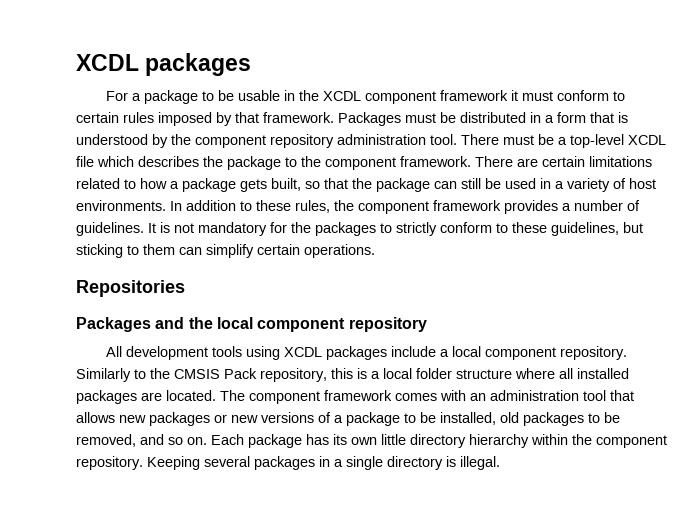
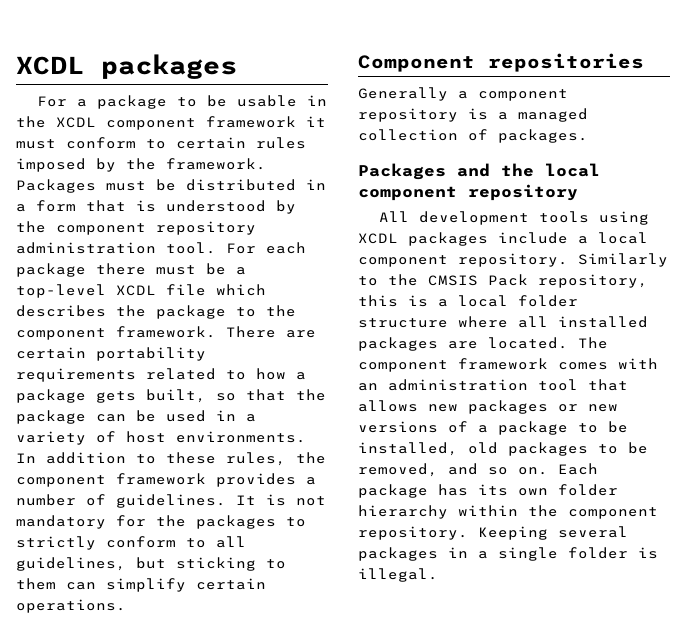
- For a package to be usable in the XCDL component framework it must conform to certain rules imposed by that framework.
+ For a package to be usable in the XCDL component framework it must conform to certain rules imposed by the framework.
- There must be a top-level XCDL file which describes the package to the component framework.
+ For each package there must be a top-level XCDL file which describes the package to the component framework.
- There are certain limitations related to how a package gets built, so that the package can still be used in a variety of host environments.
+ There are certain portability requirements related to how a package gets built, so that the package can be used in a variety of host environments.
- It is not mandatory for the packages to strictly conform to these guidelines, but sticking to them can simplify certain operations.
+ It is not mandatory for the packages to strictly conform to all guidelines, but sticking to them can simplify certain operations.
- Repositories
+ Component repositories
+ Generally a component repository is a managed collection of packages.
- Each package has its own little directory hierarchy within the component repository.
+ Each package has its own folder hierarchy within the component repository.
- Keeping several packages in a single directory is illegal.
+ Keeping several packages in a single folder is illegal.

